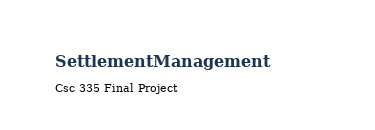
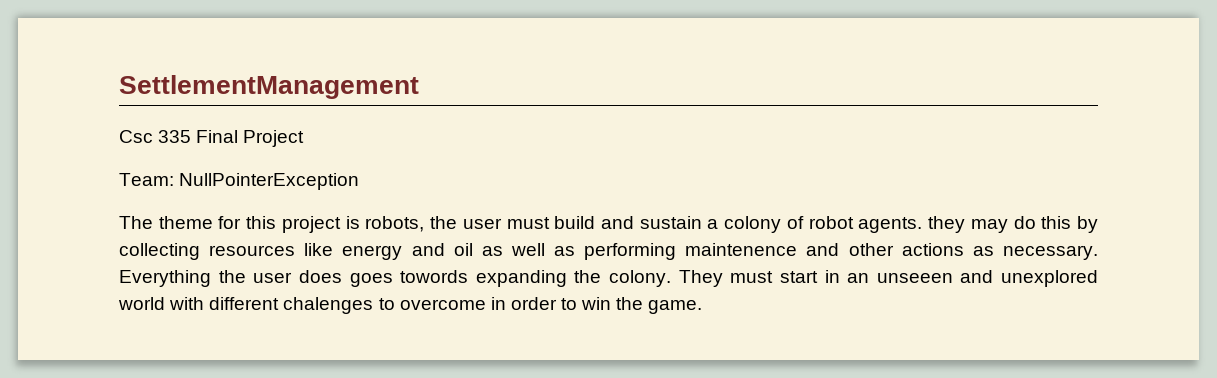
+ Team: NullPointerException
+ The theme for this project is robots, the user must build and sustain a colony of robot agents. they may do this by collecting resources like energy and oil as well as performing maintenence and other actions as necessary. Everything the user does goes towords expanding the colony. They must start in an unseeen and unexplored world with different chalenges to overcome in order to win the game.

